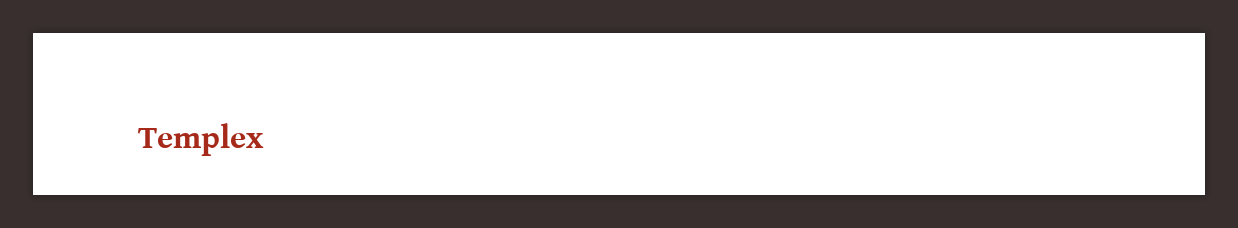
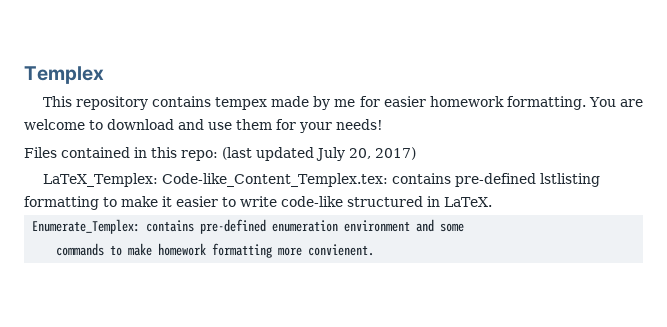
+ This repository contains tempex made by me for easier homework formatting. You are welcome to download and use them for your needs!
+ Files contained in this repo: (last updated July 20, 2017)
+ LaTeX_Templex: Code-like_Content_Templex.tex: contains pre-defined lstlisting formatting to make it easier to write code-like structured in LaTeX.
+ Enumerate_Templex: contains pre-defined enumeration environment and some
+ commands to make homework formatting more convienent.

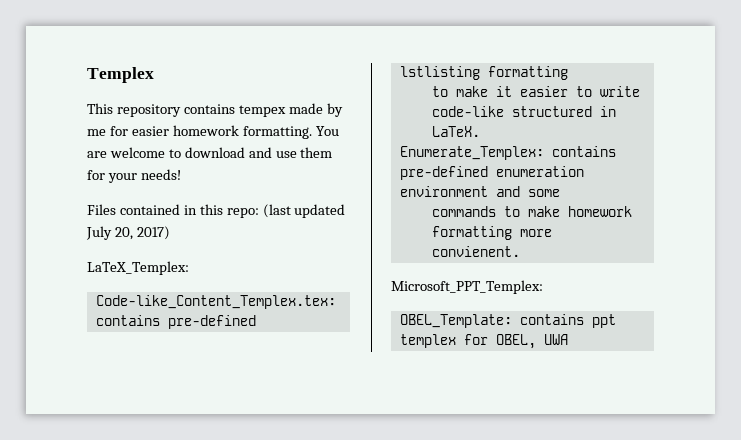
- LaTeX_Templex: Code-like_Content_Templex.tex: contains pre-defined lstlisting formatting to make it easier to write code-like structured in LaTeX.
+ LaTeX_Templex:
+ Code-like_Content_Templex.tex: contains pre-defined lstlisting formatting
+ to make it easier to write code-like structured in LaTeX.
+ Microsoft_PPT_Templex:
+ OBEL_Template: contains ppt templex for OBEL, UWA

